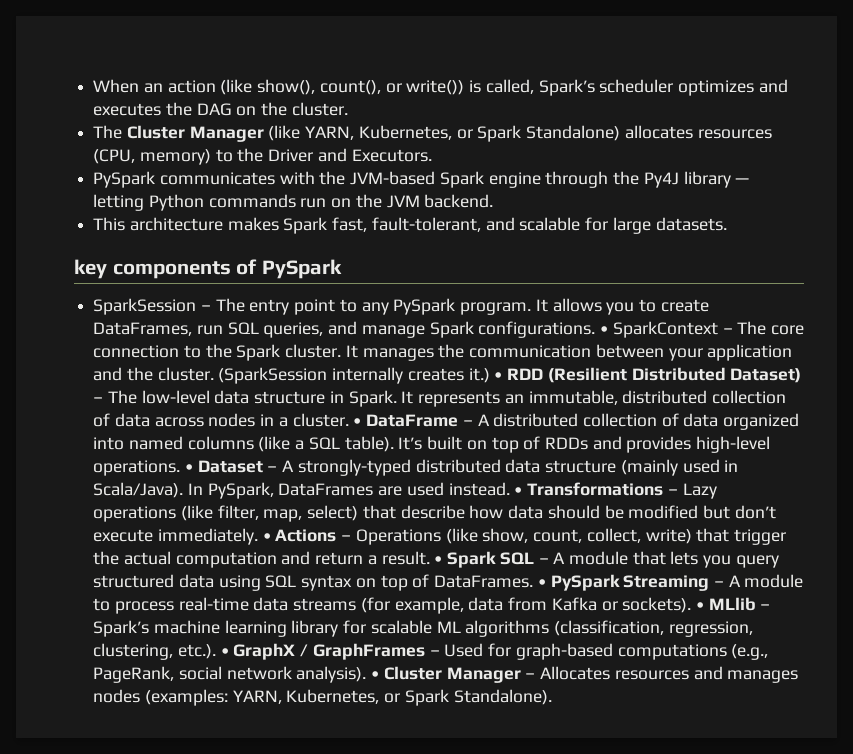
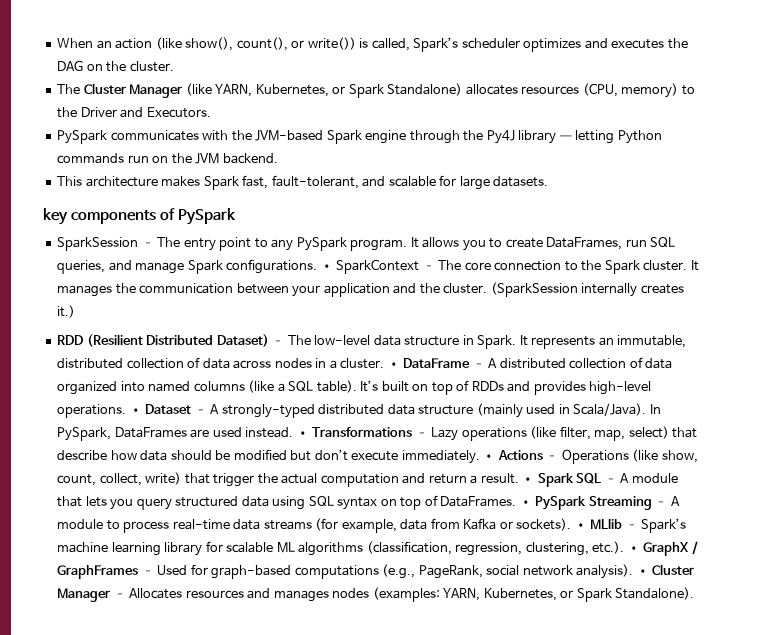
- (SparkSession internally creates it.) • RDD (Resilient Distributed Dataset) – The low-level data structure in Spark.
+ (SparkSession internally creates it.)
+ RDD (Resilient Distributed Dataset) – The low-level data structure in Spark.

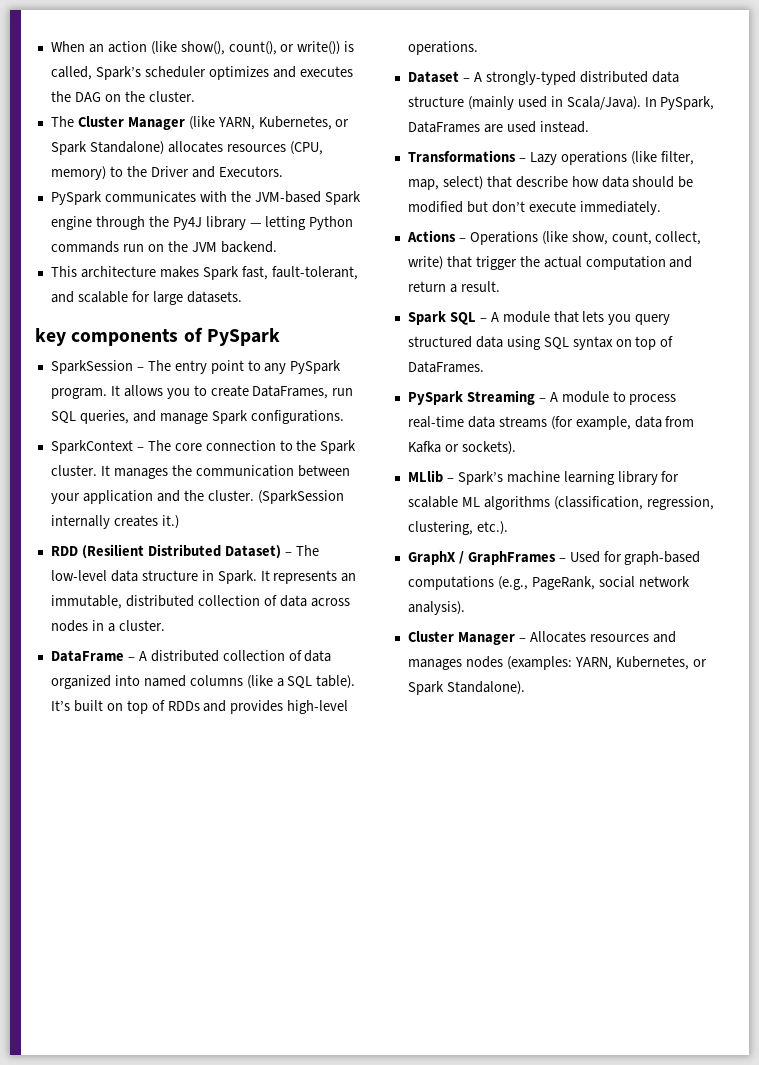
- It allows you to create DataFrames, run SQL queries, and manage Spark configurations. • SparkContext – The core connection to the Spark cluster.
+ It allows you to create DataFrames, run SQL queries, and manage Spark configurations.
+ SparkContext – The core connection to the Spark cluster.
- It represents an immutable, distributed collection of data across nodes in a cluster. • DataFrame – A distributed collection of data organized into named columns (like a SQL table).
+ It represents an immutable, distributed collection of data across nodes in a cluster.
+ DataFrame – A distributed collection of data organized into named columns (like a SQL table).
- It’s built on top of RDDs and provides high-level operations. • Dataset – A strongly-typed distributed data structure (mainly used in Scala/Java).
+ It’s built on top of RDDs and provides high-level operations.
+ Dataset – A strongly-typed distributed data structure (mainly used in Scala/Java).
- In PySpark, DataFrames are used instead. • Transformations – Lazy operations (like filter, map, select) that describe how data should be modified but don’t execute immediately. • Actions – Operations (like show, count, collect, write) that trigger the actual computation and return a result. • Spark SQL – A module that lets you query structured data using SQL syntax on top of DataFrames. • PySpark Streaming – A module to process real-time data streams (for example, data from Kafka or sockets). • MLlib – Spark’s machine learning library for scalable ML algorithms (classification, regression, clustering, etc.). • GraphX / GraphFrames – Used for graph-based computations (e.g., PageRank, social network analysis). • Cluster Manager – Allocates resources and manages nodes (examples:
+ In PySpark, DataFrames are used instead.
+ Transformations – Lazy operations (like filter, map, select) that describe how data should be modified but don’t execute immediately.
+ Actions – Operations (like show, count, collect, write) that trigger the actual computation and return a result.
+ Spark SQL – A module that lets you query structured data using SQL syntax on top of DataFrames.
+ PySpark Streaming – A module to process real-time data streams (for example, data from Kafka or sockets).
+ MLlib – Spark’s machine learning library for scalable ML algorithms (classification, regression, clustering, etc.).
+ GraphX / GraphFrames – Used for graph-based computations (e.g., PageRank, social network analysis).
+ Cluster Manager – Allocates resources and manages nodes (examples:

